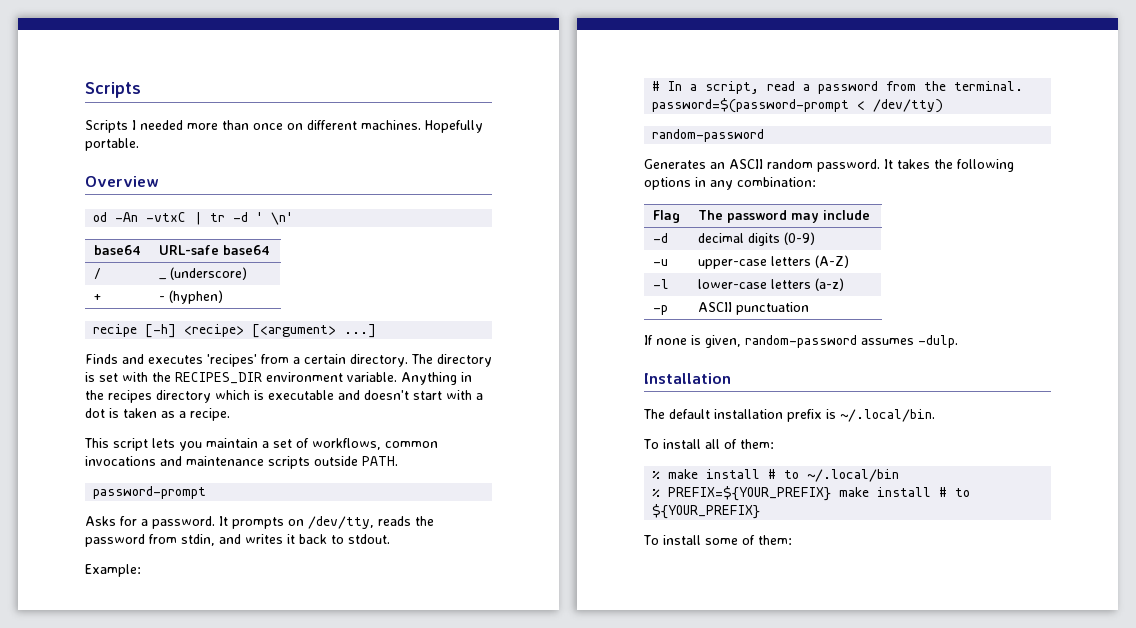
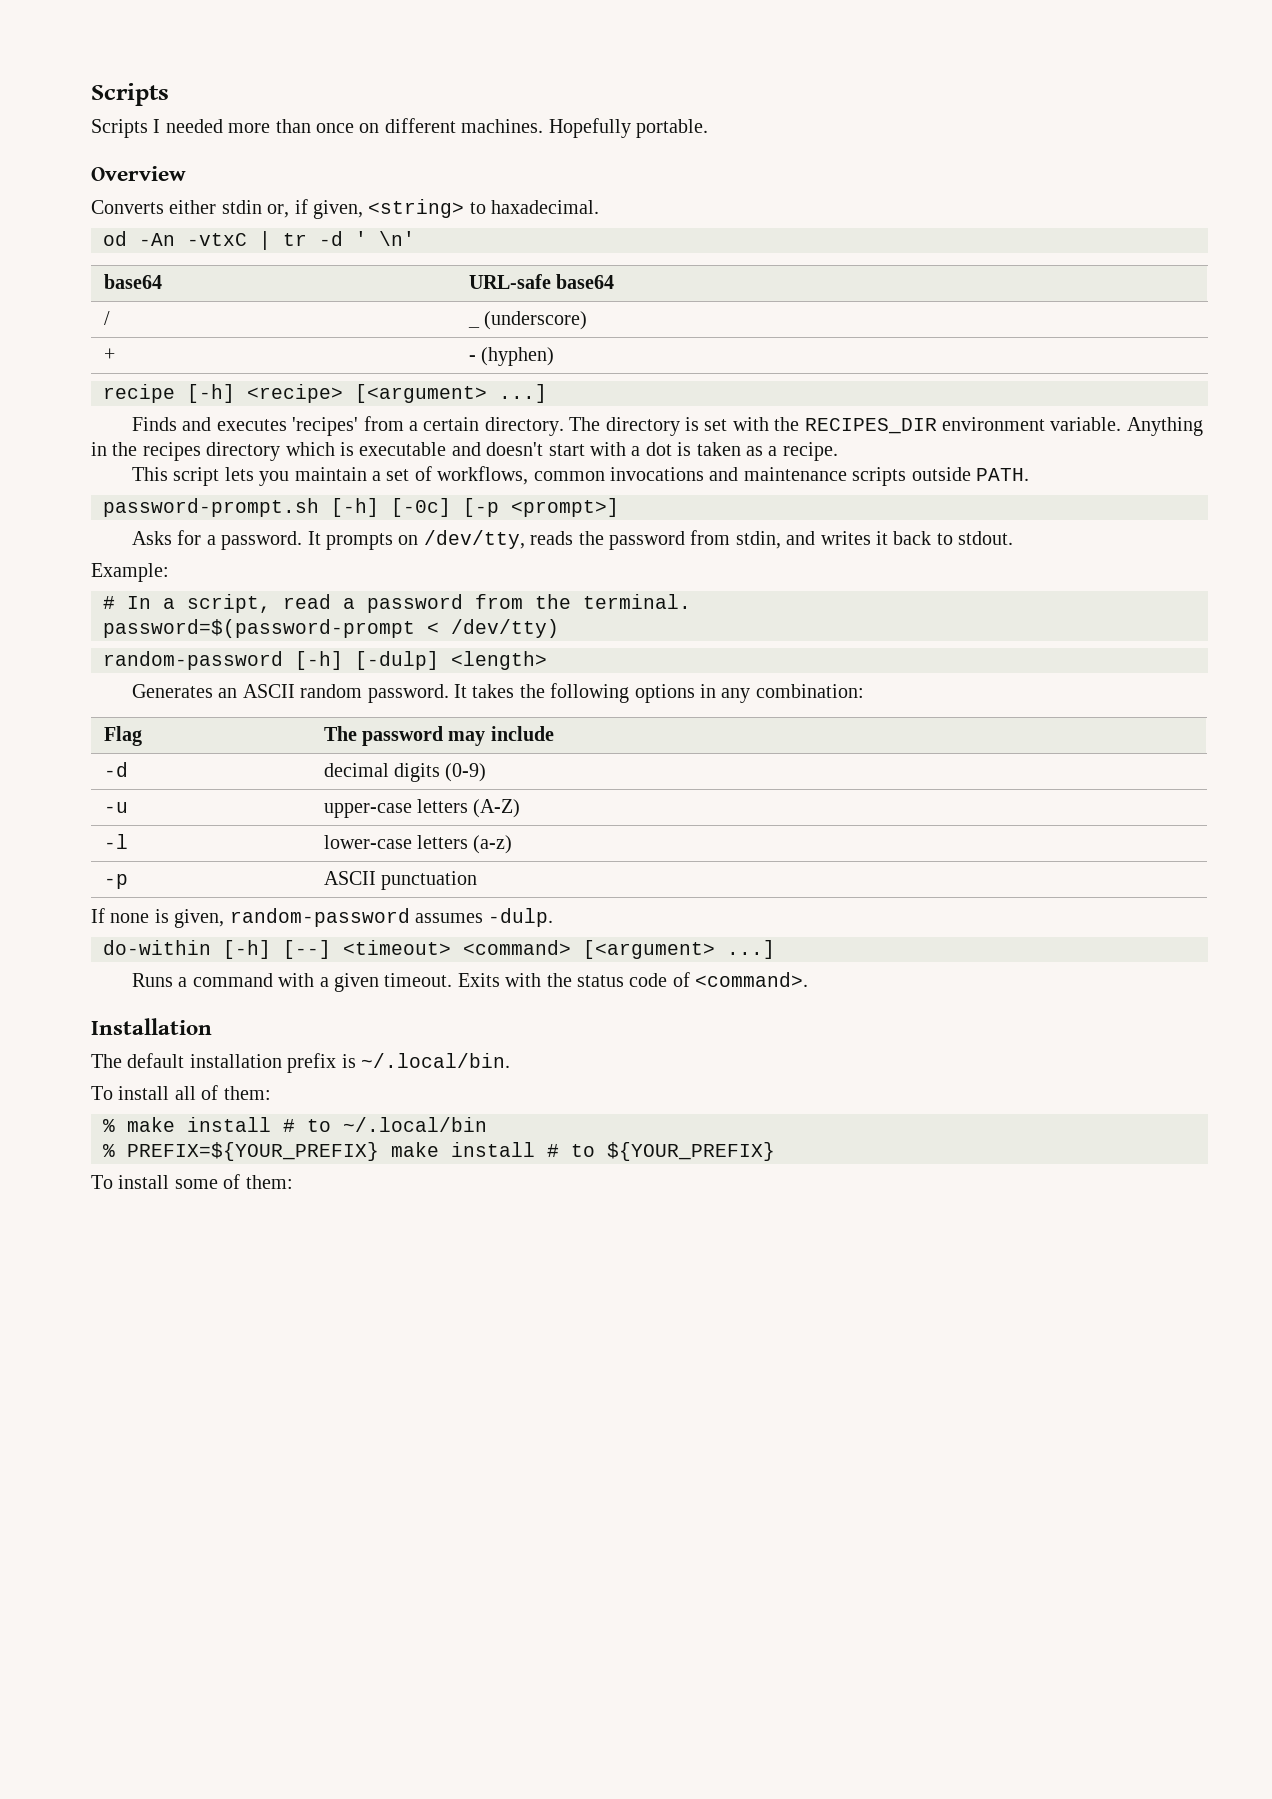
+ Converts either stdin or, if given, <string> to haxadecimal.
- password-prompt
+ password-prompt.sh [-h] [-0c] [-p <prompt>]
  password=$(password-prompt < /dev/tty)
- random-password
+ random-password [-h] [-dulp] <length>
+ do-within [-h] [--] <timeout> <command> [<argument> ...]
+ Runs a command with a given timeout. Exits with the status code of <command>.

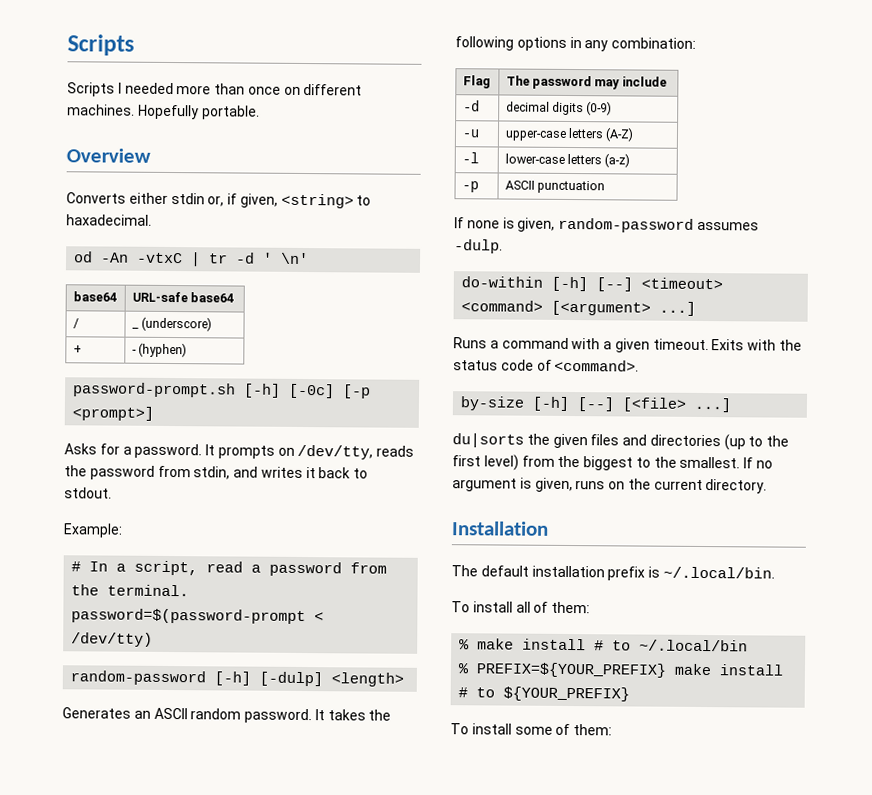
- recipe [-h] <recipe> [<argument> ...]
- Finds and executes 'recipes' from a certain directory. The directory is set with the RECIPES_DIR environment variable. Anything in the recipes directory which is executable and doesn't start with a dot is taken as a recipe.
- This script lets you maintain a set of workflows, common invocations and maintenance scripts outside PATH.
+ by-size [-h] [--] [<file> ...]
+ du|sorts the given files and directories (up to the first level) from the biggest to the smallest. If no argument is given, runs on the current directory.

